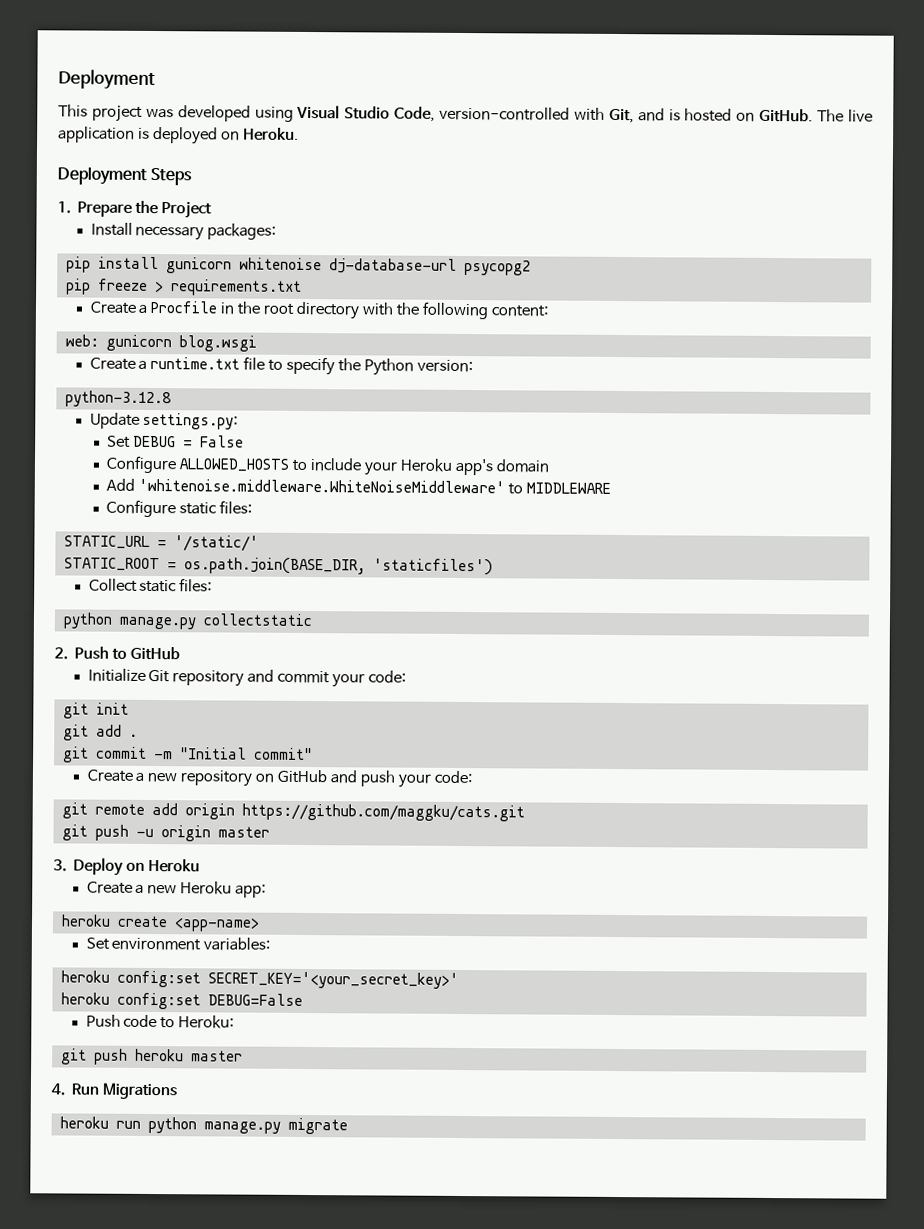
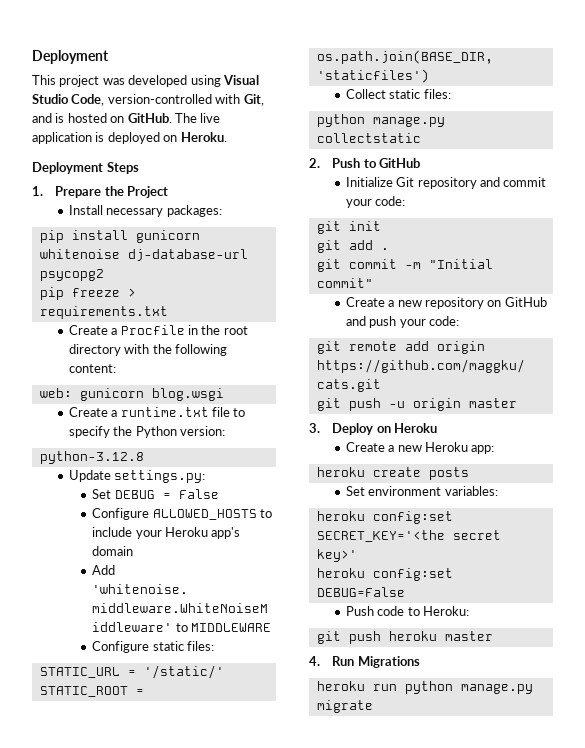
- heroku create <app-name>
+ heroku create posts
- heroku config:set SECRET_KEY='<your_secret_key>'
+ heroku config:set SECRET_KEY='<the secret key>'

